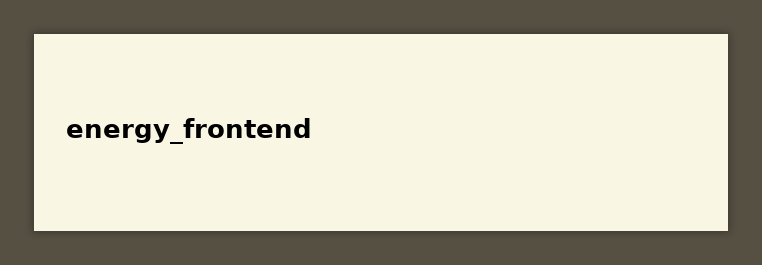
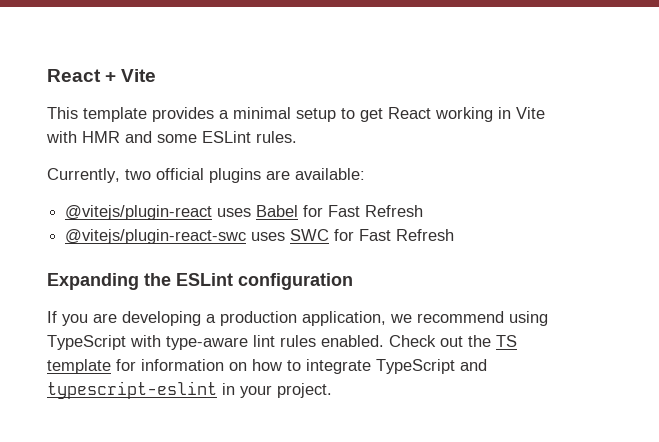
- energy_frontend
+ React + Vite
+ This template provides a minimal setup to get React working in Vite with HMR and some ESLint rules.
+ Currently, two official plugins are available:
+ @vitejs/plugin-react uses Babel for Fast Refresh
+ @vitejs/plugin-react-swc uses SWC for Fast Refresh
+ Expanding the ESLint configuration
+ If you are developing a production application, we recommend using TypeScript with type-aware lint rules enabled. Check out the TS template for information on how to integrate TypeScript and typescript-eslint in your project.

